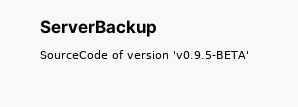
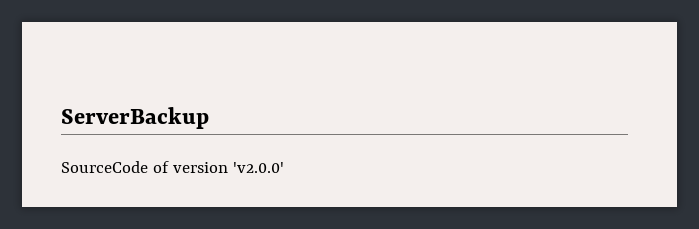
- SourceCode of version 'v0.9.5-BETA'
+ SourceCode of version 'v2.0.0'

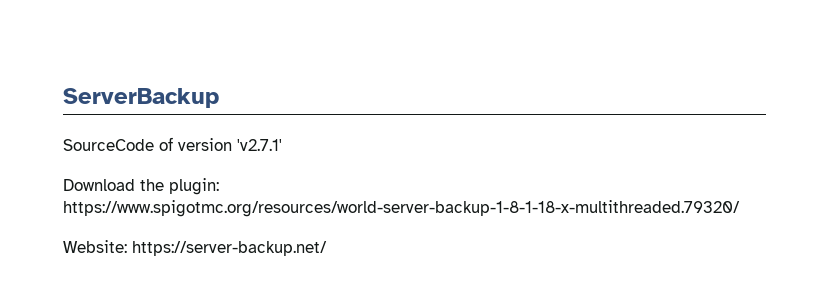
- SourceCode of version 'v2.0.0'
+ SourceCode of version 'v2.7.1'
+ Download the plugin: https://www.spigotmc.org/resources/world-server-backup-1-8-1-18-x-multithreaded.79320/
+ Website: https://server-backup.net/

